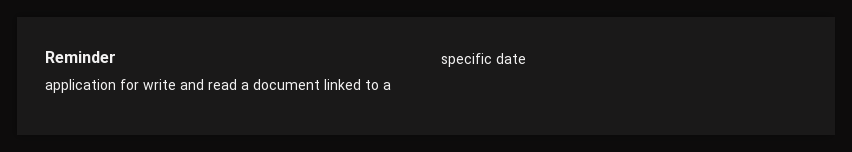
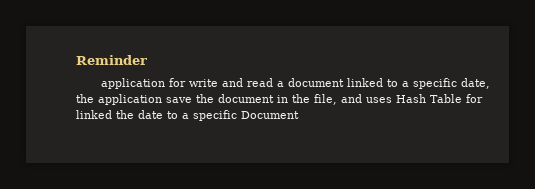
- application for write and read a document linked to a specific date
+ application for write and read a document linked to a specific date, the application save the document in the file, and uses Hash Table for linked the date to a specific Document

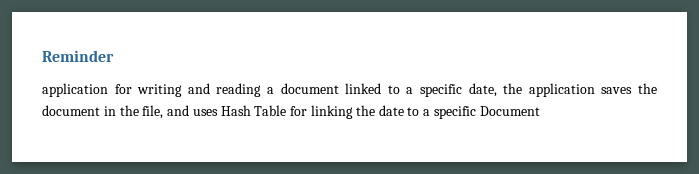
- application for write and read a document linked to a specific date, the application save the document in the file, and uses Hash Table for linked the date to a specific Document
+ application for writing and reading a document linked to a specific date, the application saves the document in the file, and uses Hash Table for linking the date to a specific Document

